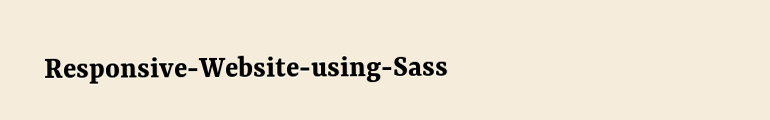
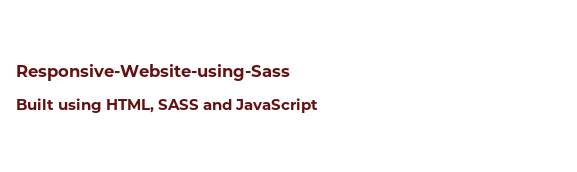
+ Built using HTML, SASS and JavaScript

